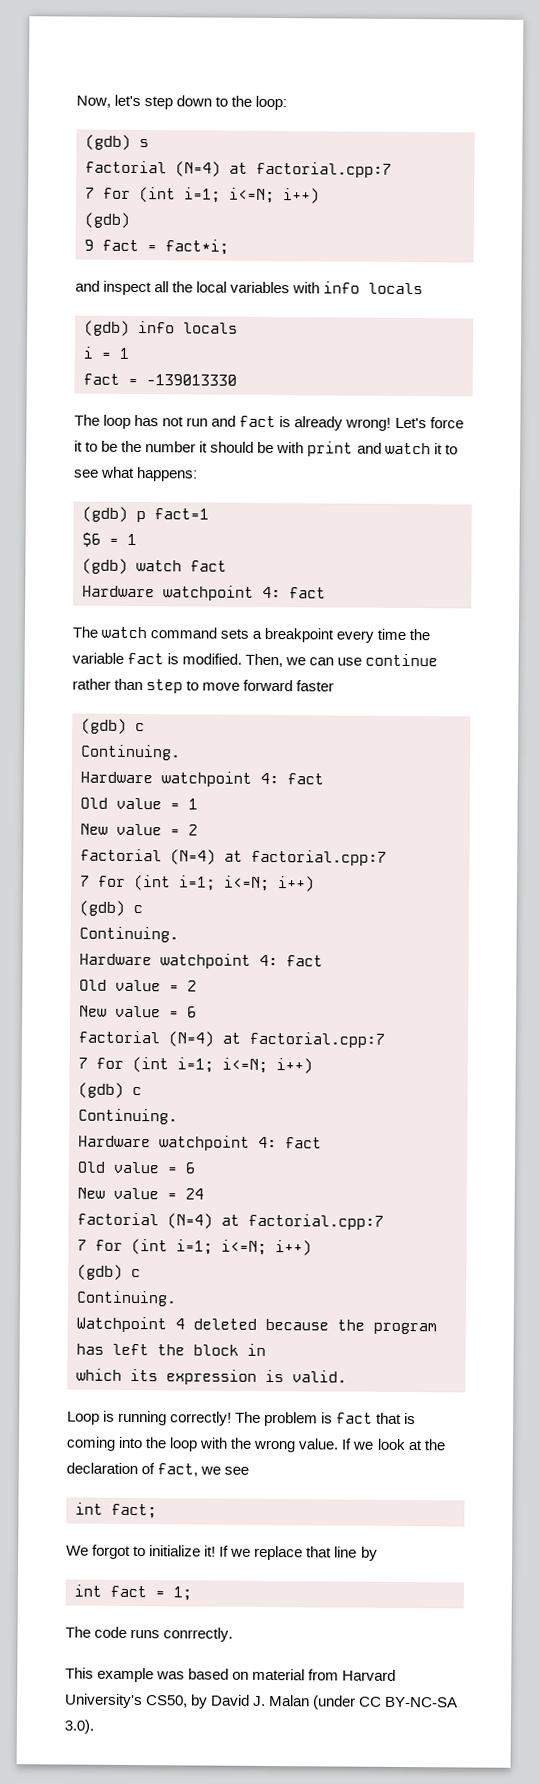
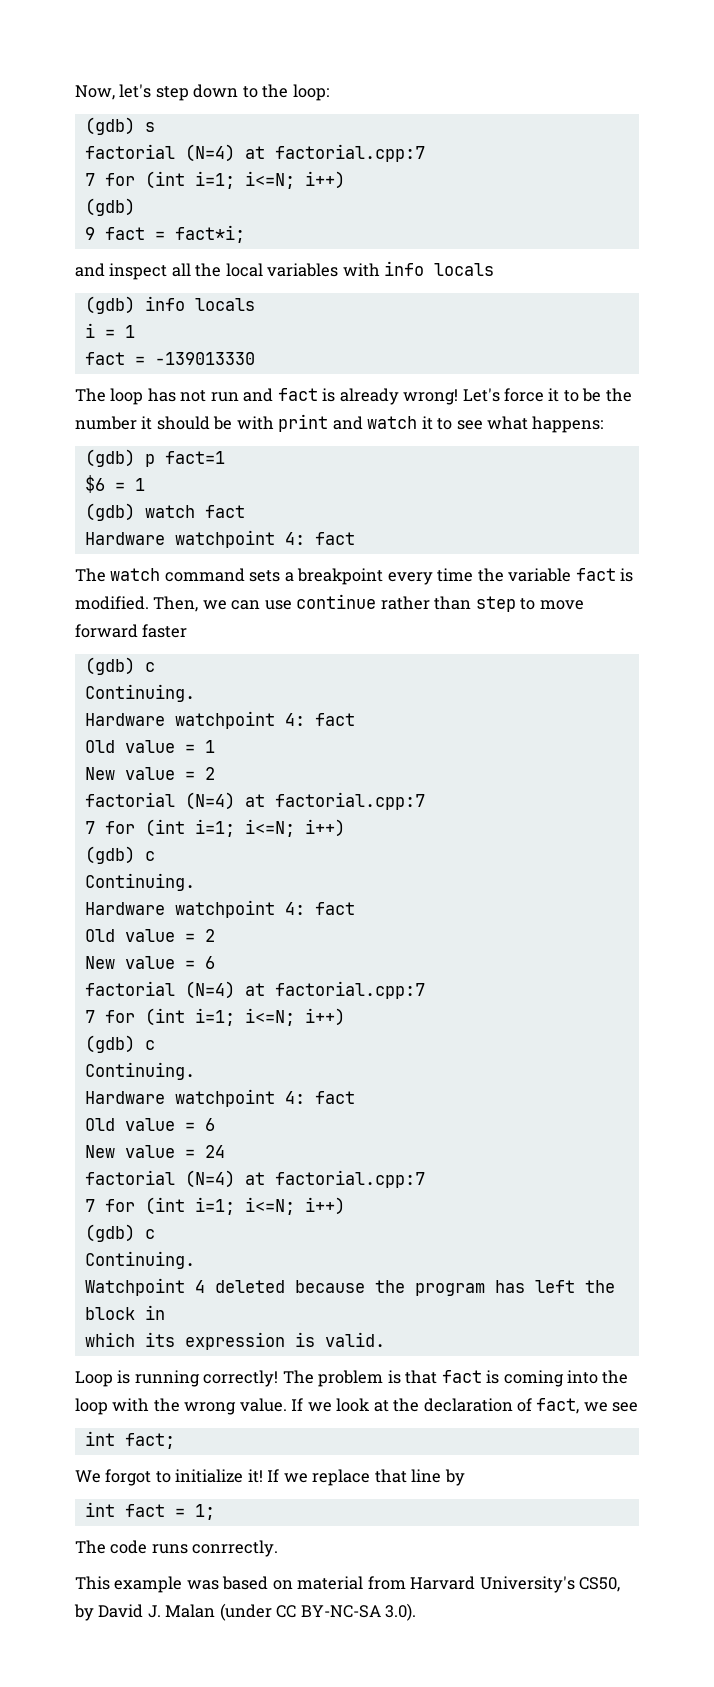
- The problem is fact that is coming into the loop with the wrong value.
+ The problem is that fact is coming into the loop with the wrong value.

